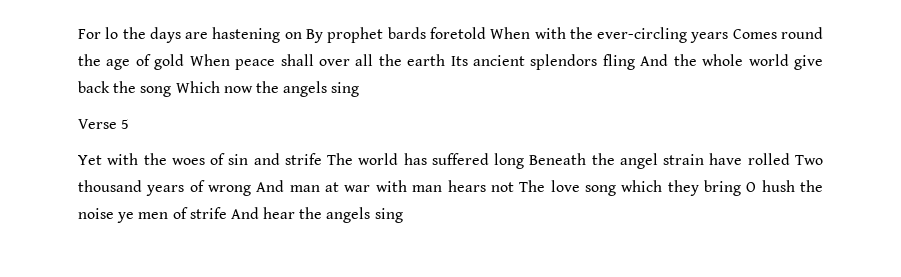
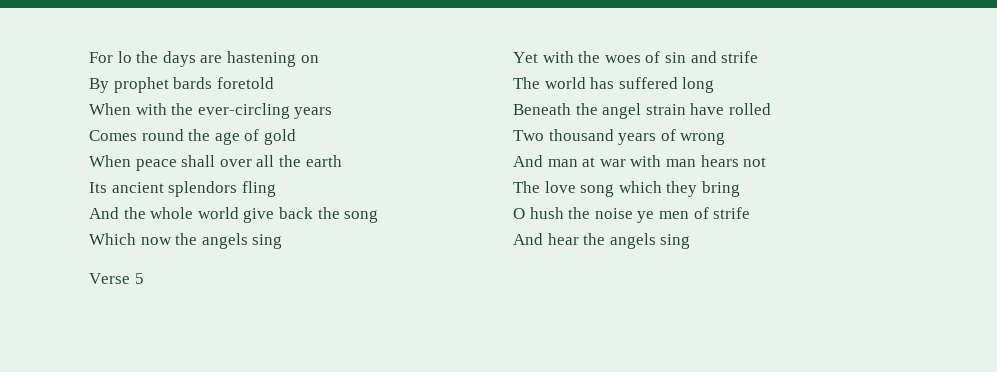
- For lo the days are hastening on By prophet bards foretold When with the ever-circling years Comes round the age of gold When peace shall over all the earth Its ancient splendors fling And the whole world give back the song Which now the angels sing
+ For lo the days are hastening on
+ By prophet bards foretold
+ When with the ever-circling years
+ Comes round the age of gold
+ When peace shall over all the earth
+ Its ancient splendors fling
+ And the whole world give back the song
+ Which now the angels sing
- Yet with the woes of sin and strife The world has suffered long Beneath the angel strain have rolled Two thousand years of wrong And man at war with man hears not The love song which they bring O hush the noise ye men of strife And hear the angels sing
+ Yet with the woes of sin and strife
+ The world has suffered long
+ Beneath the angel strain have rolled
+ Two thousand years of wrong
+ And man at war with man hears not
+ The love song which they bring
+ O hush the noise ye men of strife
+ And hear the angels sing

